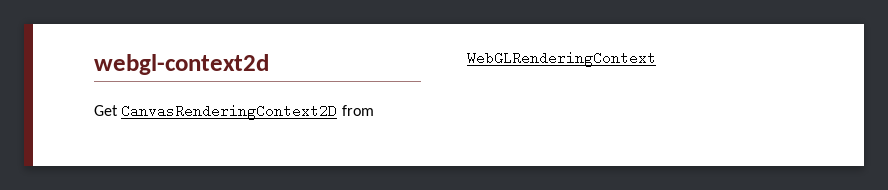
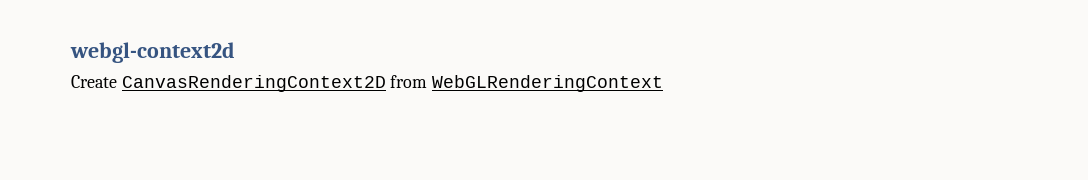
- Get CanvasRenderingContext2D from WebGLRenderingContext
+ Create CanvasRenderingContext2D from WebGLRenderingContext

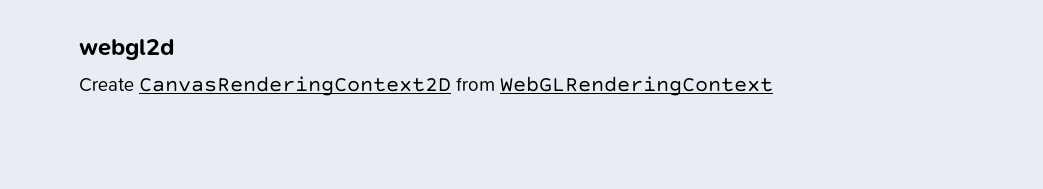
- webgl-context2d
+ webgl2d

